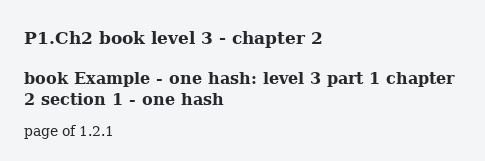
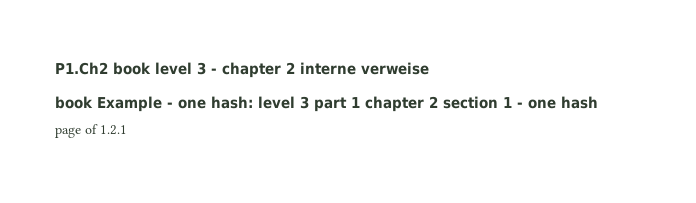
- P1.Ch2 book level 3 - chapter 2
+ P1.Ch2 book level 3 - chapter 2 interne verweise

